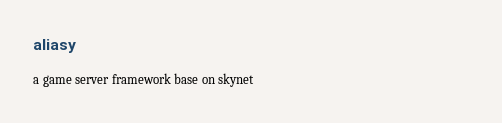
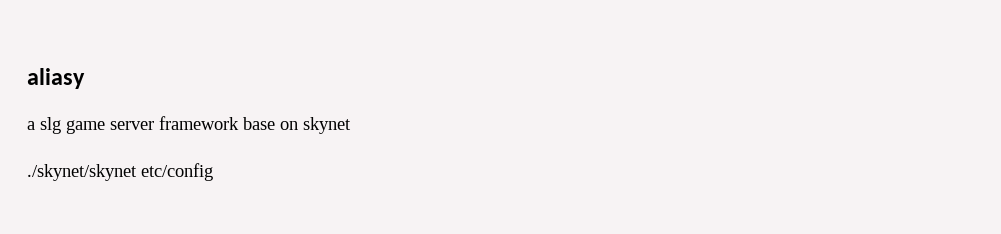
- a game server framework base on skynet
+ a slg game server framework base on skynet
+ ./skynet/skynet etc/config

